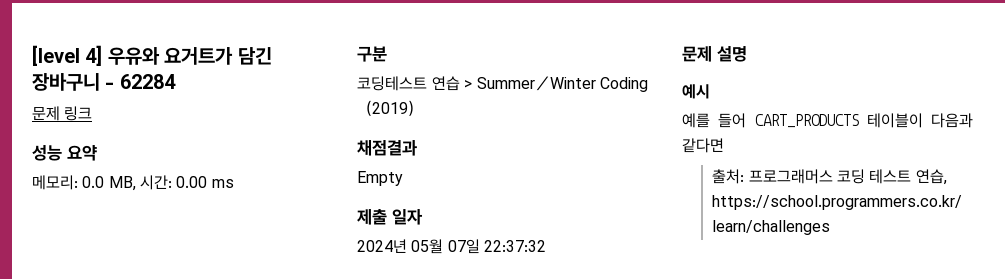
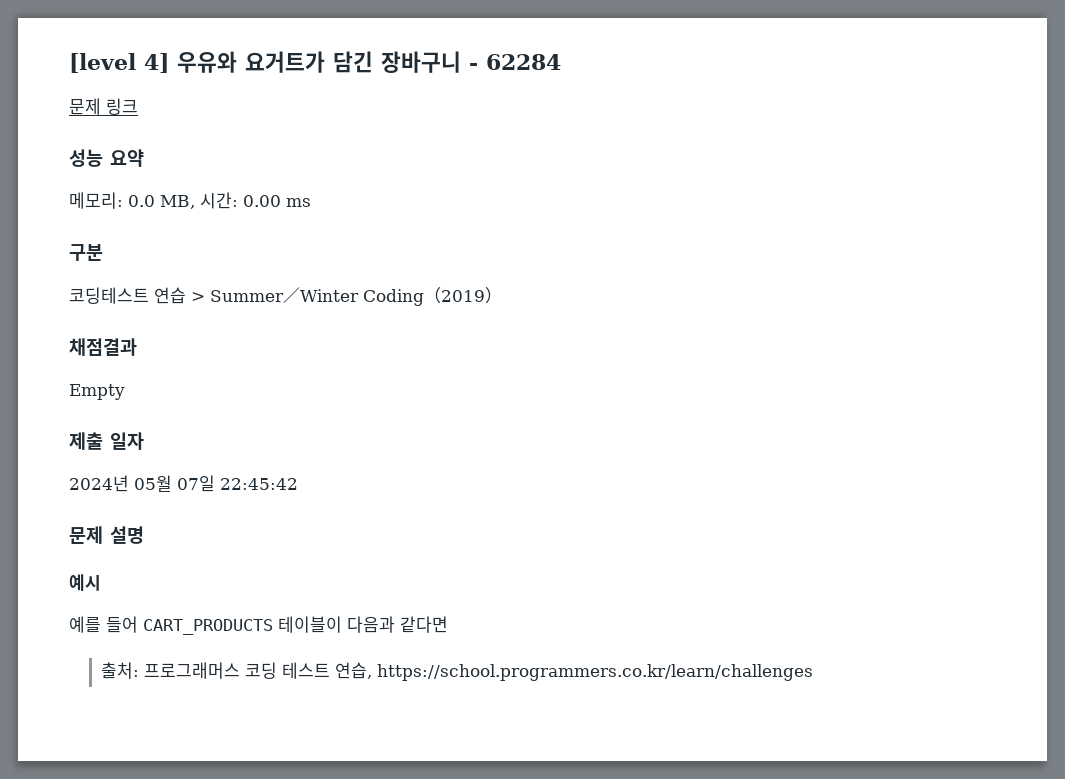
- 2024년 05월 07일 22:37:32
+ 2024년 05월 07일 22:45:42

